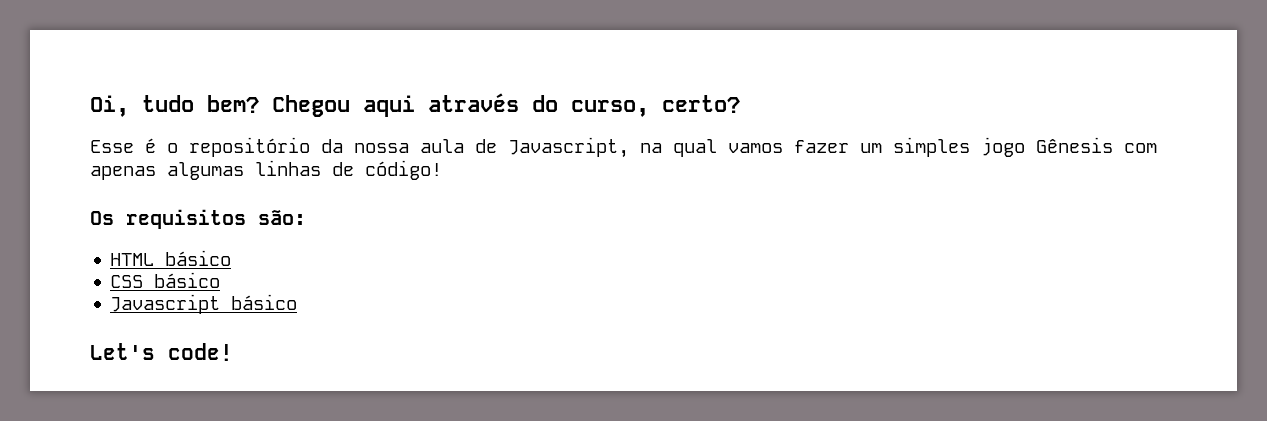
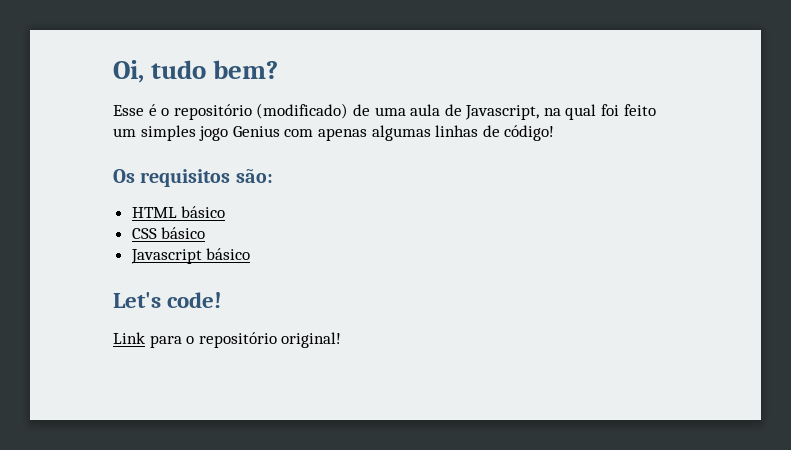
- Chegou aqui através do curso, certo?
- Esse é o repositório da nossa aula de Javascript, na qual vamos fazer um simples jogo Gênesis com apenas algumas linhas de código!
+ Esse é o repositório (modificado) de uma aula de Javascript, na qual foi feito um simples jogo Genius com apenas algumas linhas de código!
+ Link para o repositório original!

